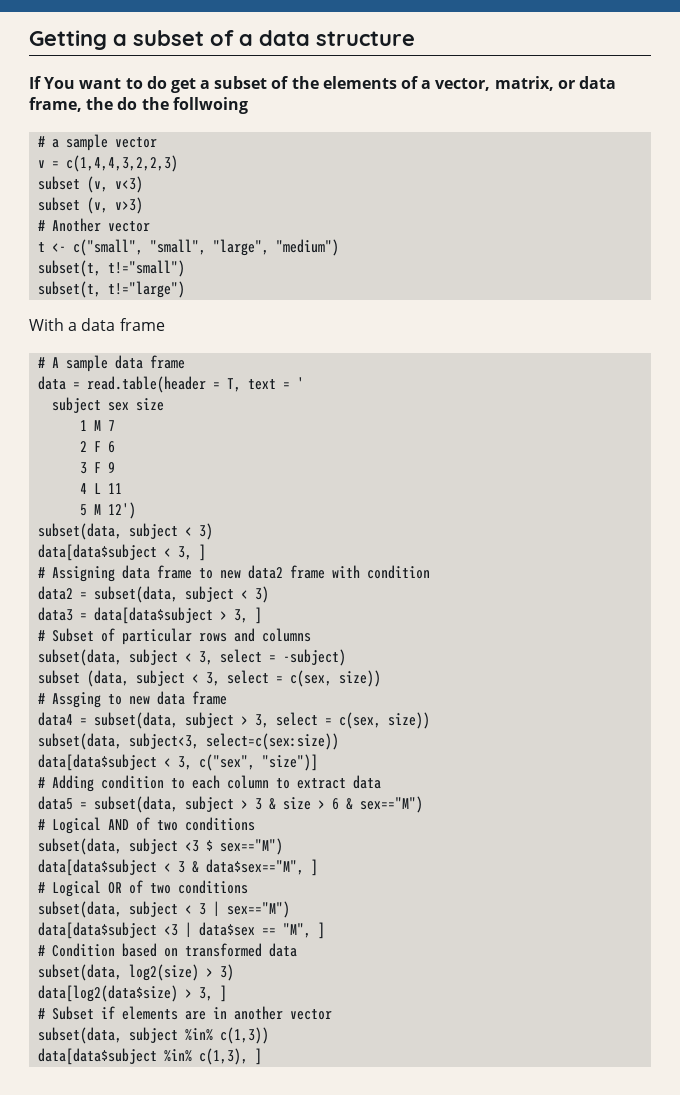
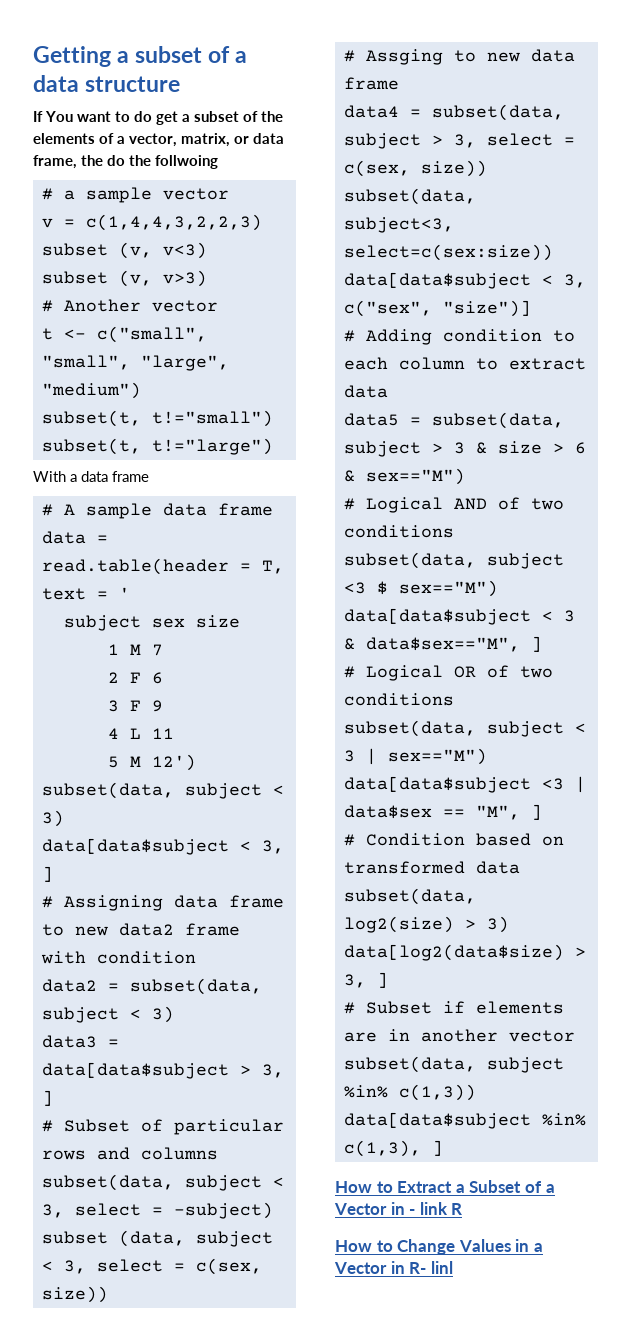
+ How to Extract a Subset of a Vector in - link R
+ How to Change Values in a Vector in R- linl

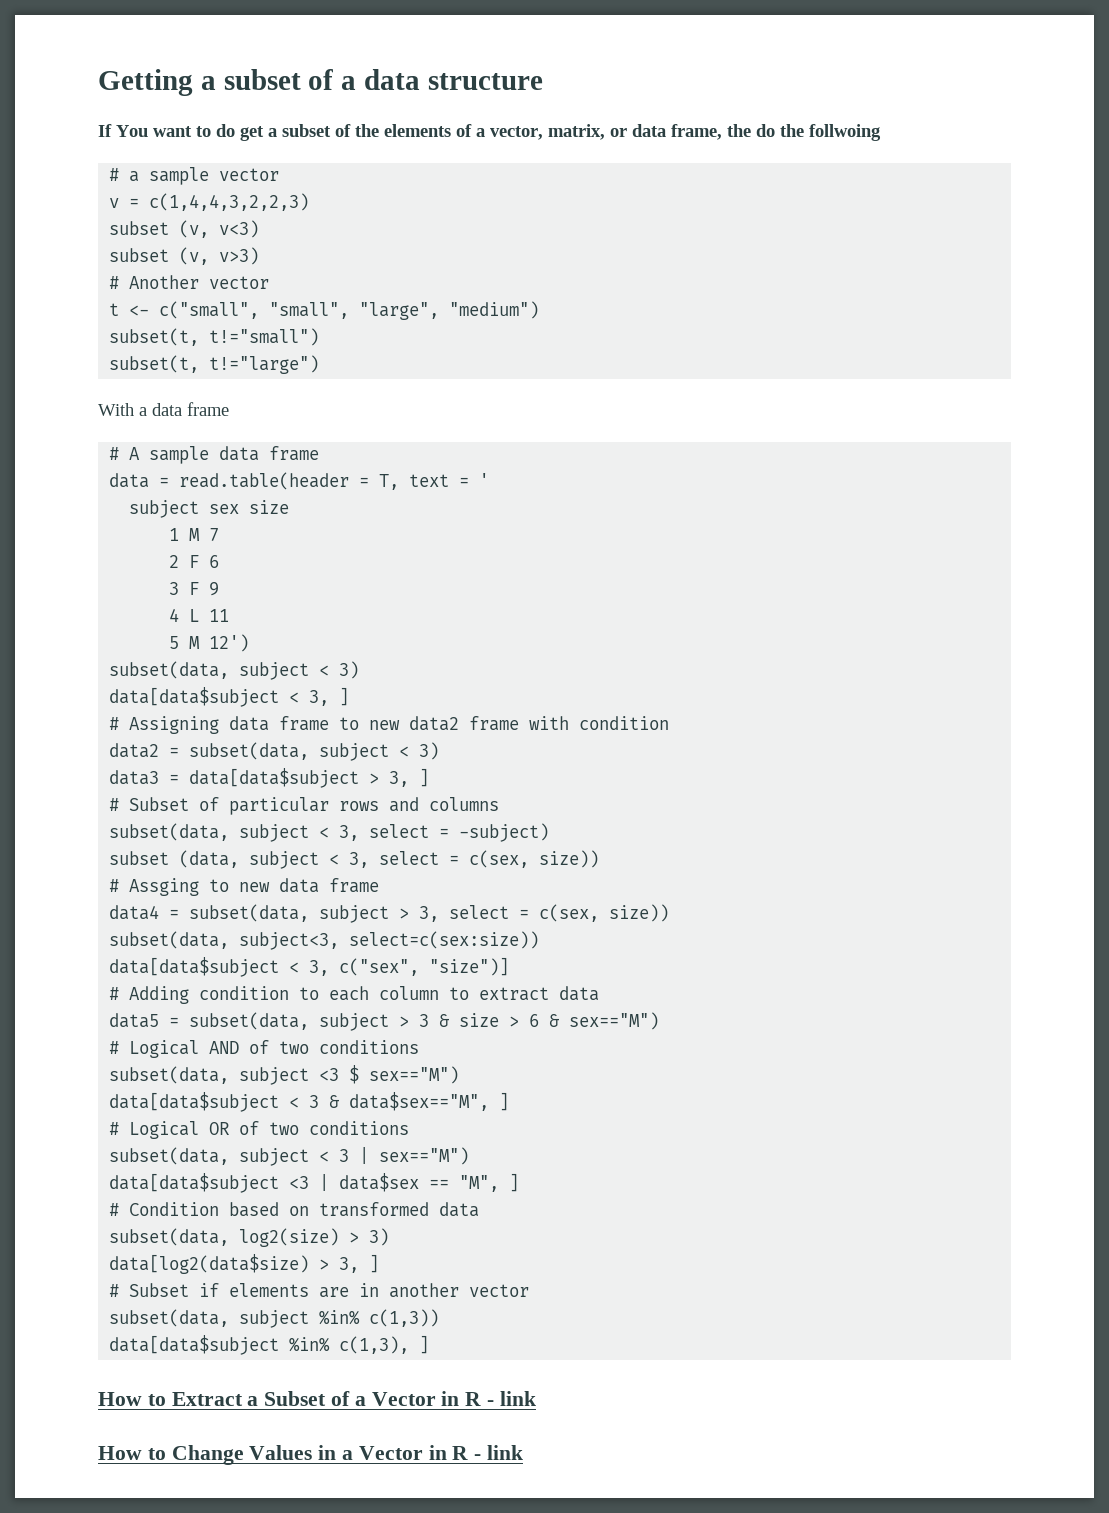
- How to Extract a Subset of a Vector in - link R
+ How to Extract a Subset of a Vector in R - link
- How to Change Values in a Vector in R- linl
+ How to Change Values in a Vector in R - link

